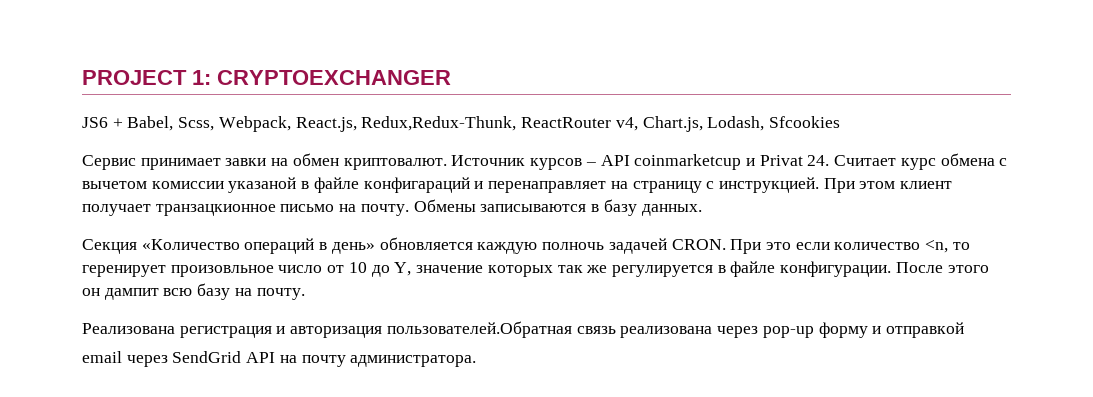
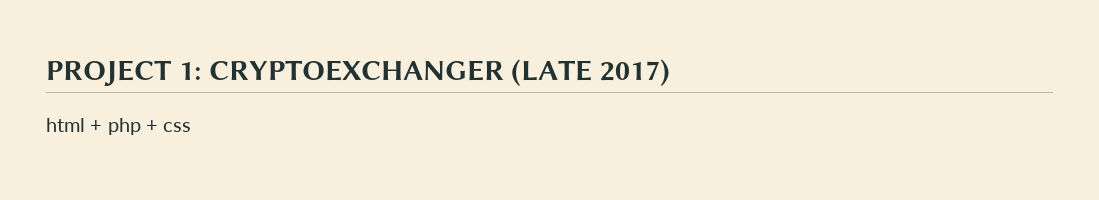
- PROJECT 1: CRYPTOEXCHANGER
- JS6 + Babel, Scss, Webpack, React.js, Redux,Redux-Thunk, ReactRouter v4, Chart.js, Lodash, Sfcookies
- Сервис принимает завки на обмен криптовалют. Источник курсов – API coinmarketcup и Privat 24. Cчитает курс обмена c вычетом комиссии указаной в файле конфигараций и перенаправляет на страницу с инструкцией. При этом клиент получает транзацкионное письмо на почту. Обмены записываются в базу данных.
- Секция «Количество операций в день» обновляется каждую полночь задачей CRON. При это если количество <n, то геренирует произовльное число от 10 до Y, значение которых так же регулируется в файле конфигурации. После этого он дампит всю базу на почту.
- Реализована регистрация и авторизация пользователей.Обратная связь реализована через pop-up форму и отправкой
- email через SendGrid API на почту администратора.
+ PROJECT 1: CRYPTOEXCHANGER (LATE 2017)
+ html + php + css

